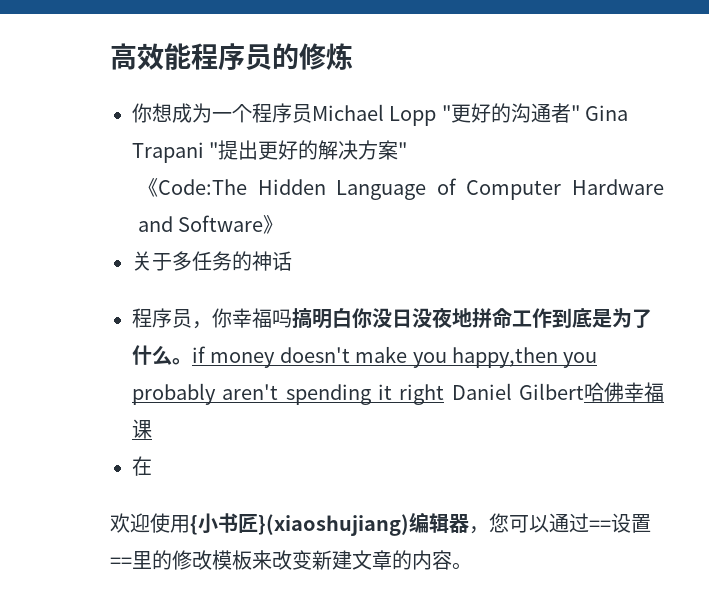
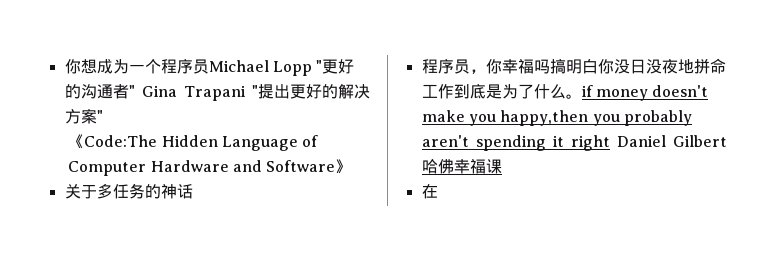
- 高效能程序员的修炼
- 欢迎使用{小书匠}(xiaoshujiang)编辑器，您可以通过==设置==里的修改模板来改变新建文章的内容。

